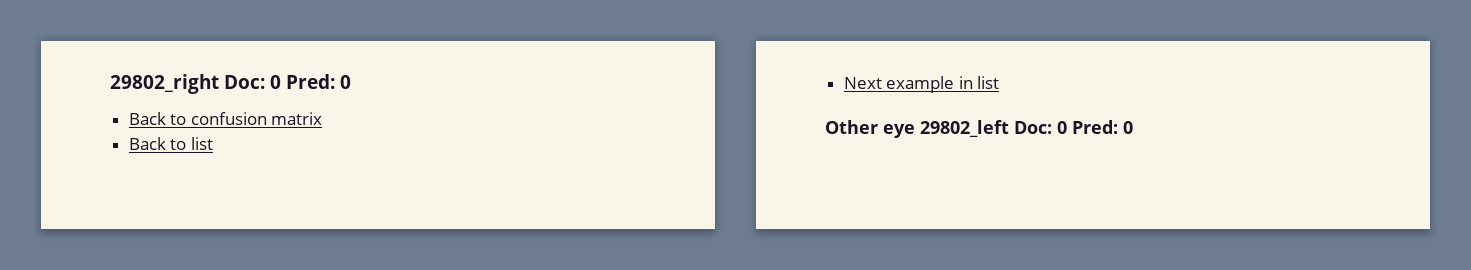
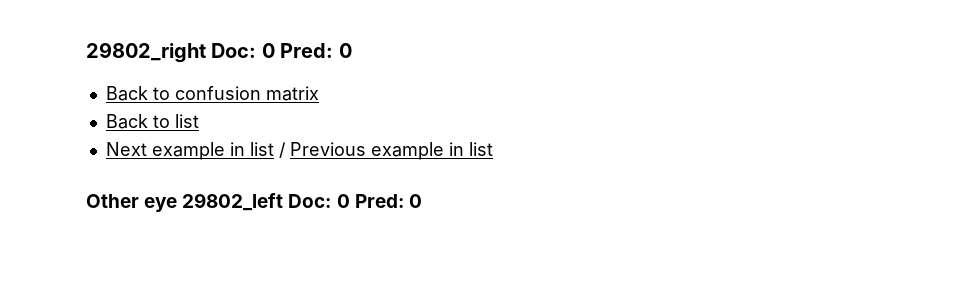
- Next example in list
+ Next example in list / Previous example in list

